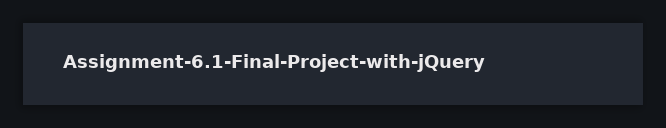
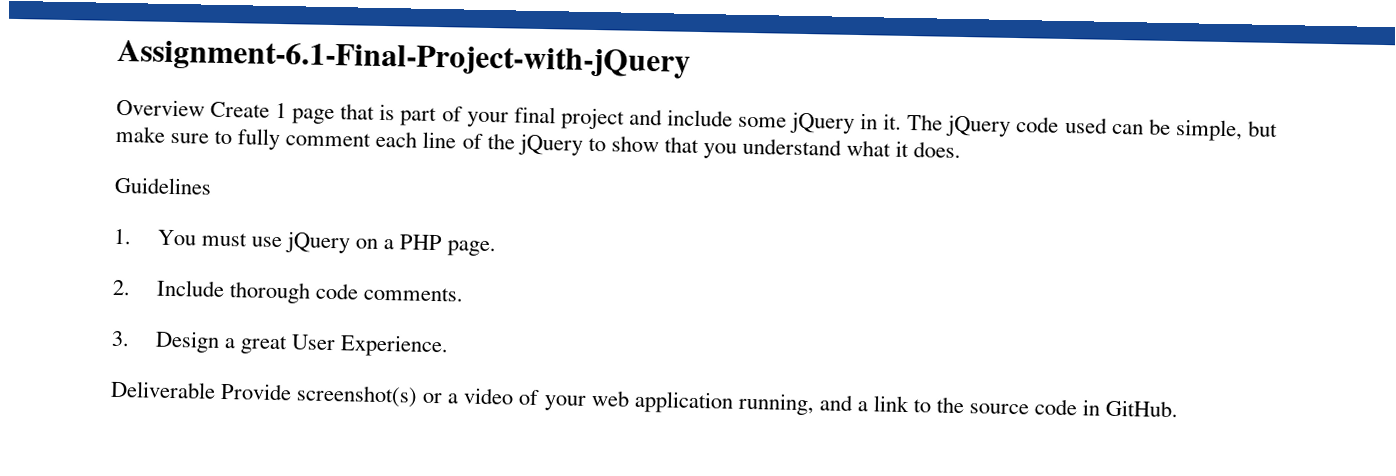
+ Overview Create 1 page that is part of your final project and include some jQuery in it. The jQuery code used can be simple, but make sure to fully comment each line of the jQuery to show that you understand what it does.
+ Guidelines
+ 1. You must use jQuery on a PHP page.
+ 2. Include thorough code comments.
+ 3. Design a great User Experience.
+ Deliverable Provide screenshot(s) or a video of your web application running, and a link to the source code in GitHub.

